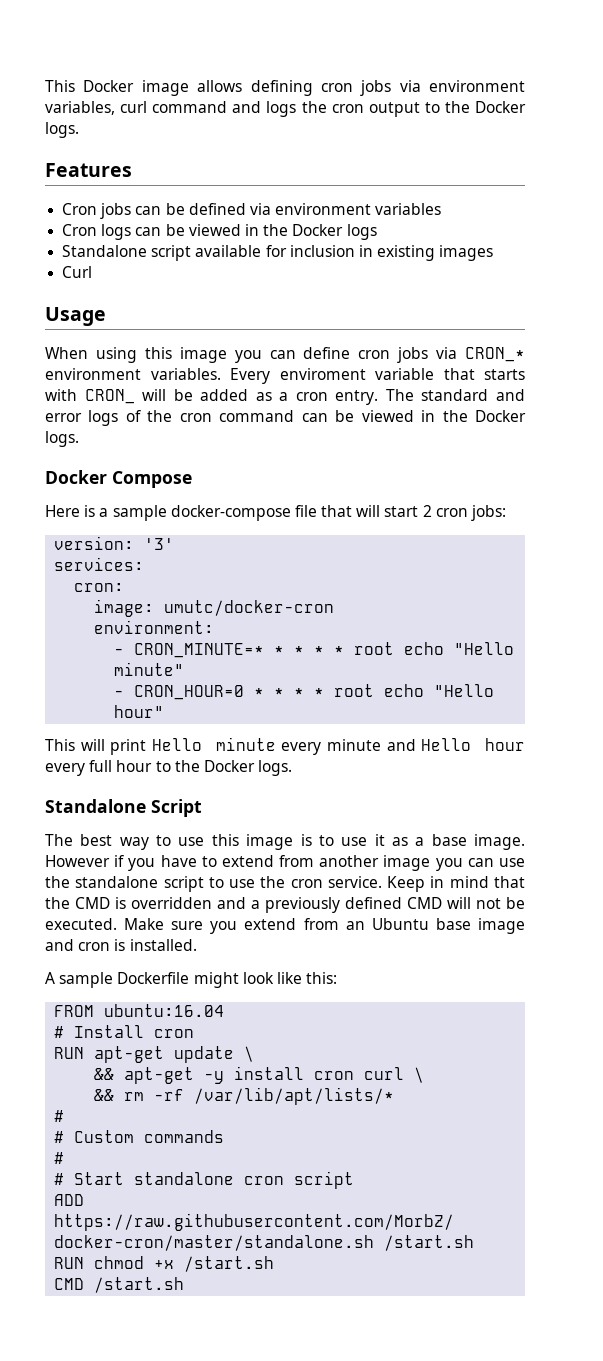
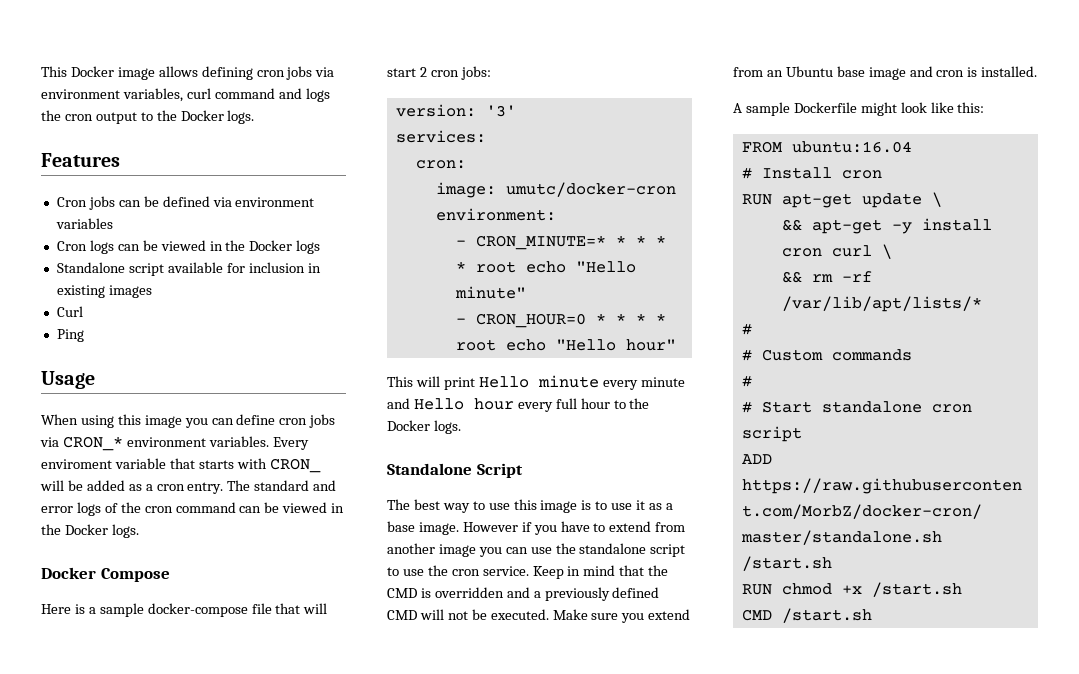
+ Ping

